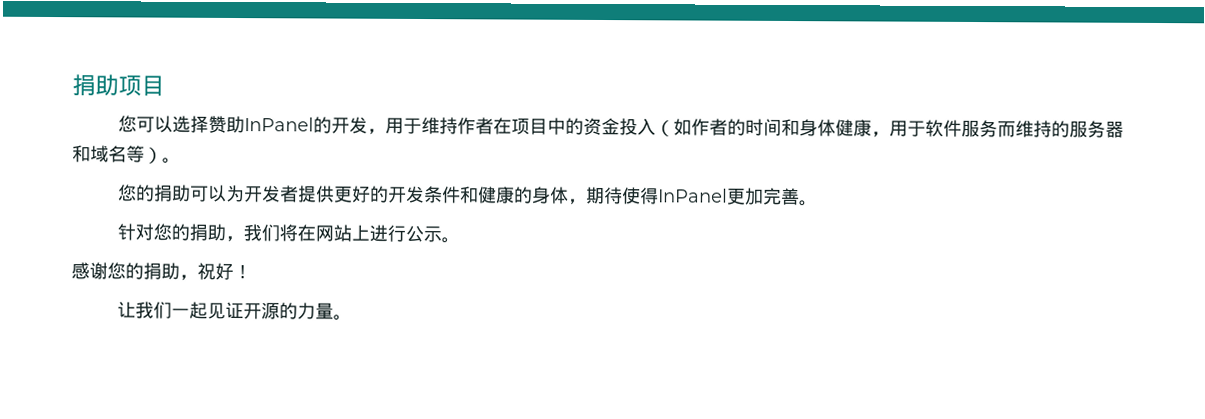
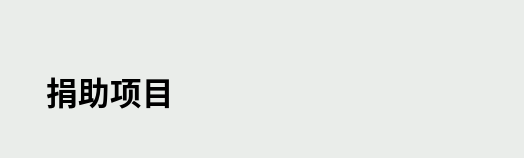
- 您可以选择赞助InPanel的开发，用于维持作者在项目中的资金投入（如作者的时间和身体健康，用于软件服务而维持的服务器和域名等）。
- 您的捐助可以为开发者提供更好的开发条件和健康的身体，期待使得InPanel更加完善。
- 针对您的捐助，我们将在网站上进行公示。
- 感谢您的捐助，祝好！
- 让我们一起见证开源的力量。

